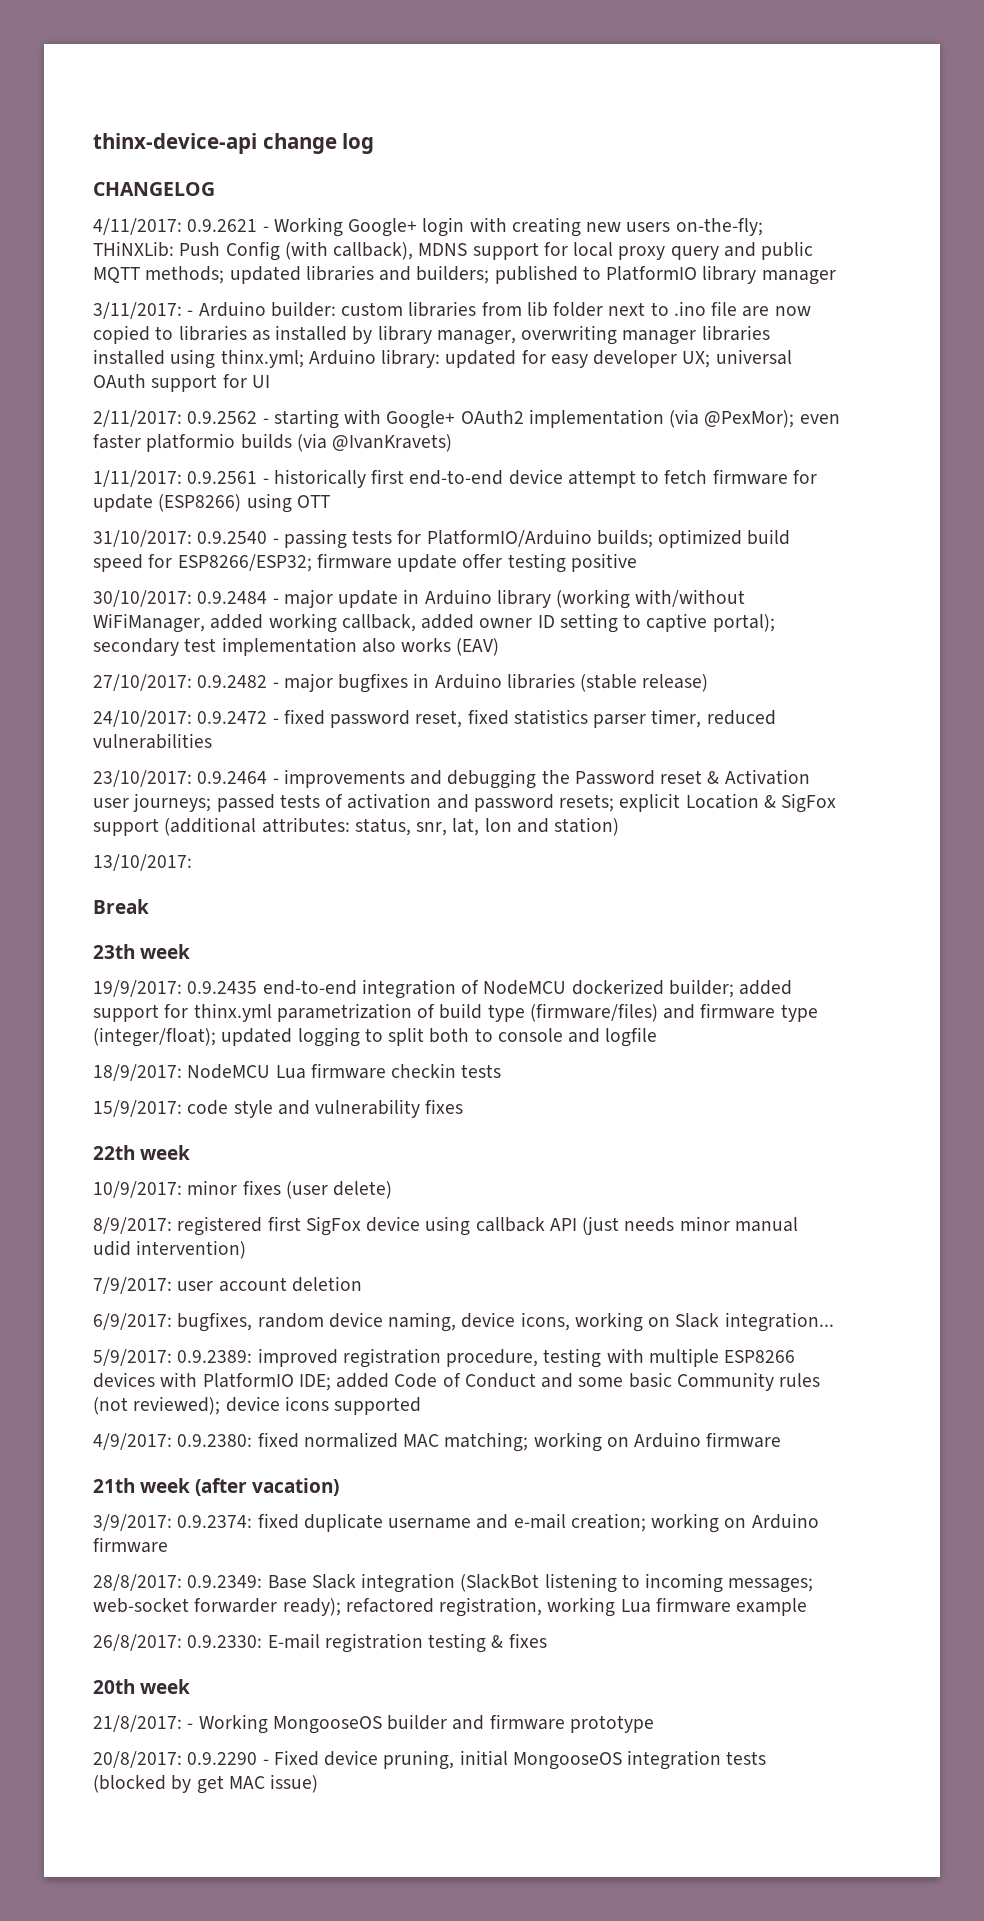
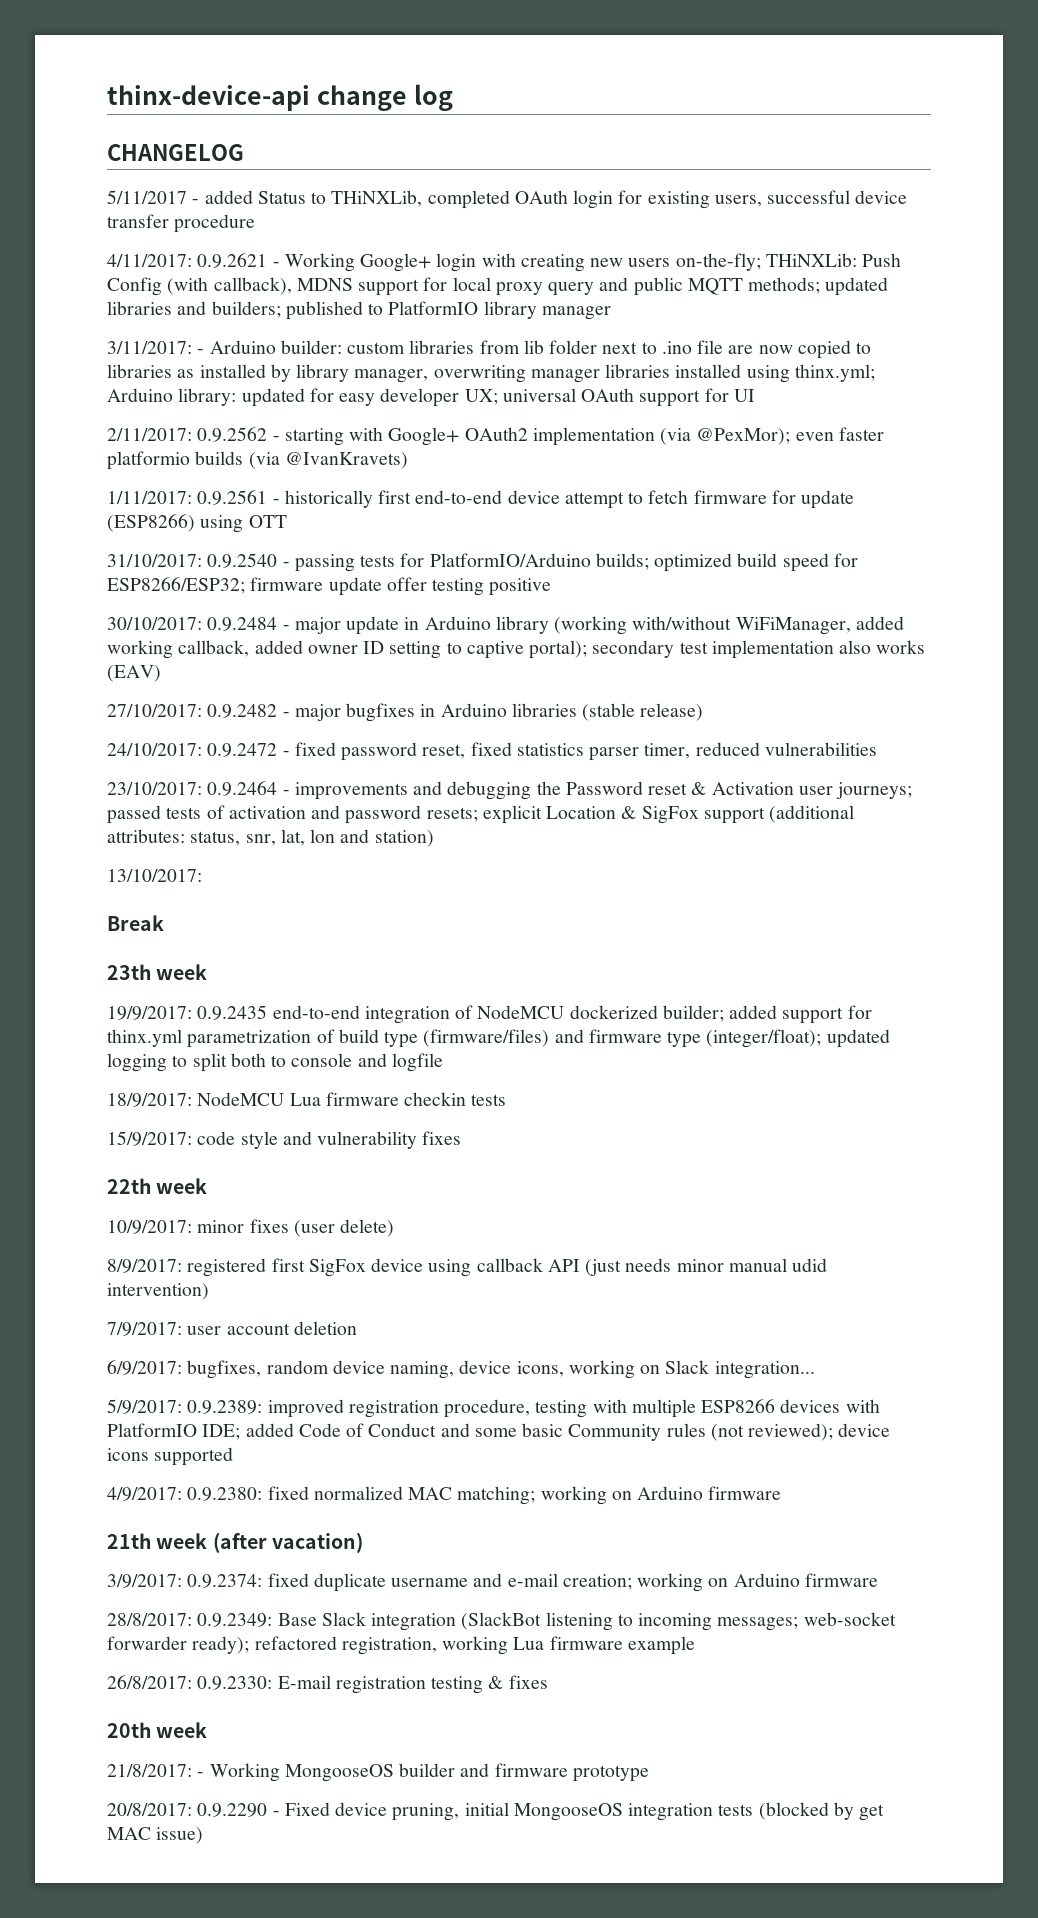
+ 5/11/2017 - added Status to THiNXLib, completed OAuth login for existing users, successful device transfer procedure

